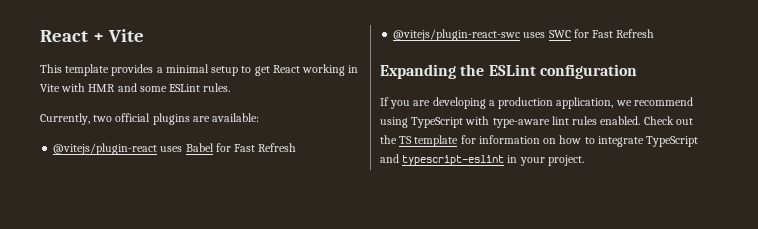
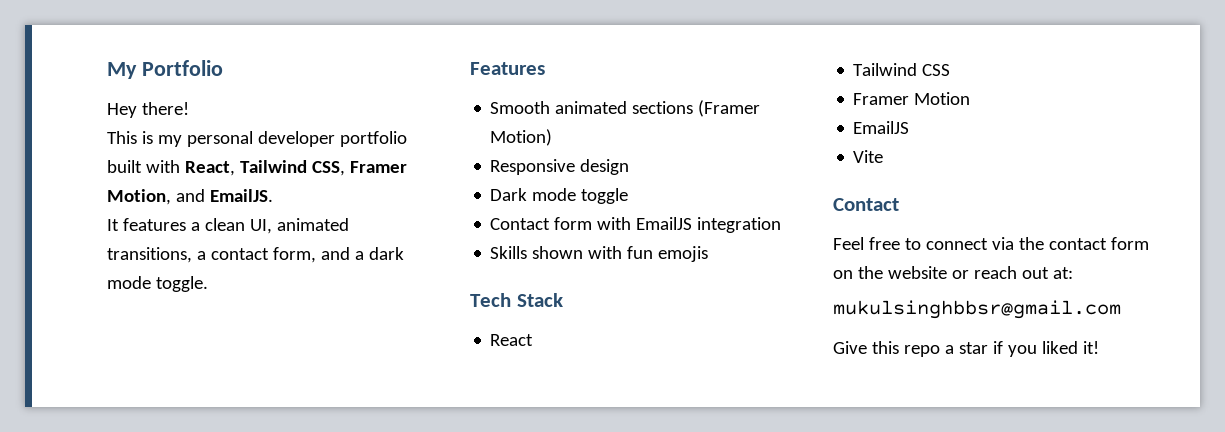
- React + Vite
- This template provides a minimal setup to get React working in Vite with HMR and some ESLint rules.
- Currently, two official plugins are available:
- @vitejs/plugin-react uses Babel for Fast Refresh
- @vitejs/plugin-react-swc uses SWC for Fast Refresh
- Expanding the ESLint configuration
- If you are developing a production application, we recommend using TypeScript with type-aware lint rules enabled. Check out the TS template for information on how to integrate TypeScript and typescript-eslint in your project.
+ My Portfolio
+ Hey there!
+ This is my personal developer portfolio built with React, Tailwind CSS, Framer Motion, and EmailJS.
+ It features a clean UI, animated transitions, a contact form, and a dark mode toggle.
+ Features
+ Smooth animated sections (Framer Motion)
+ Responsive design
+ Dark mode toggle
+ Contact form with EmailJS integration
+ Skills shown with fun emojis
+ Tech Stack
+ React
+ Tailwind CSS
+ Framer Motion
+ EmailJS
+ Vite
+ Contact
+ Feel free to connect via the contact form on the website or reach out at:
+ mukulsinghbbsr@gmail.com
+ Give this repo a star if you liked it!

